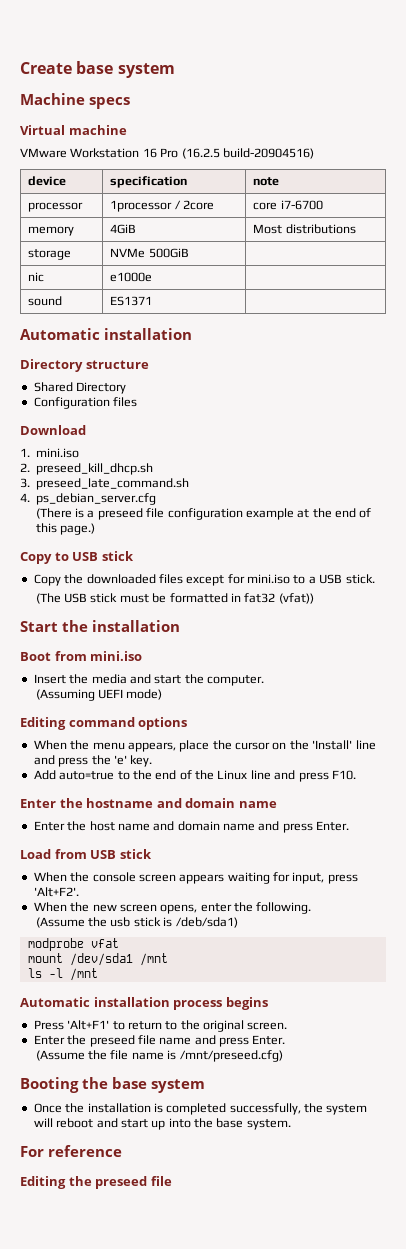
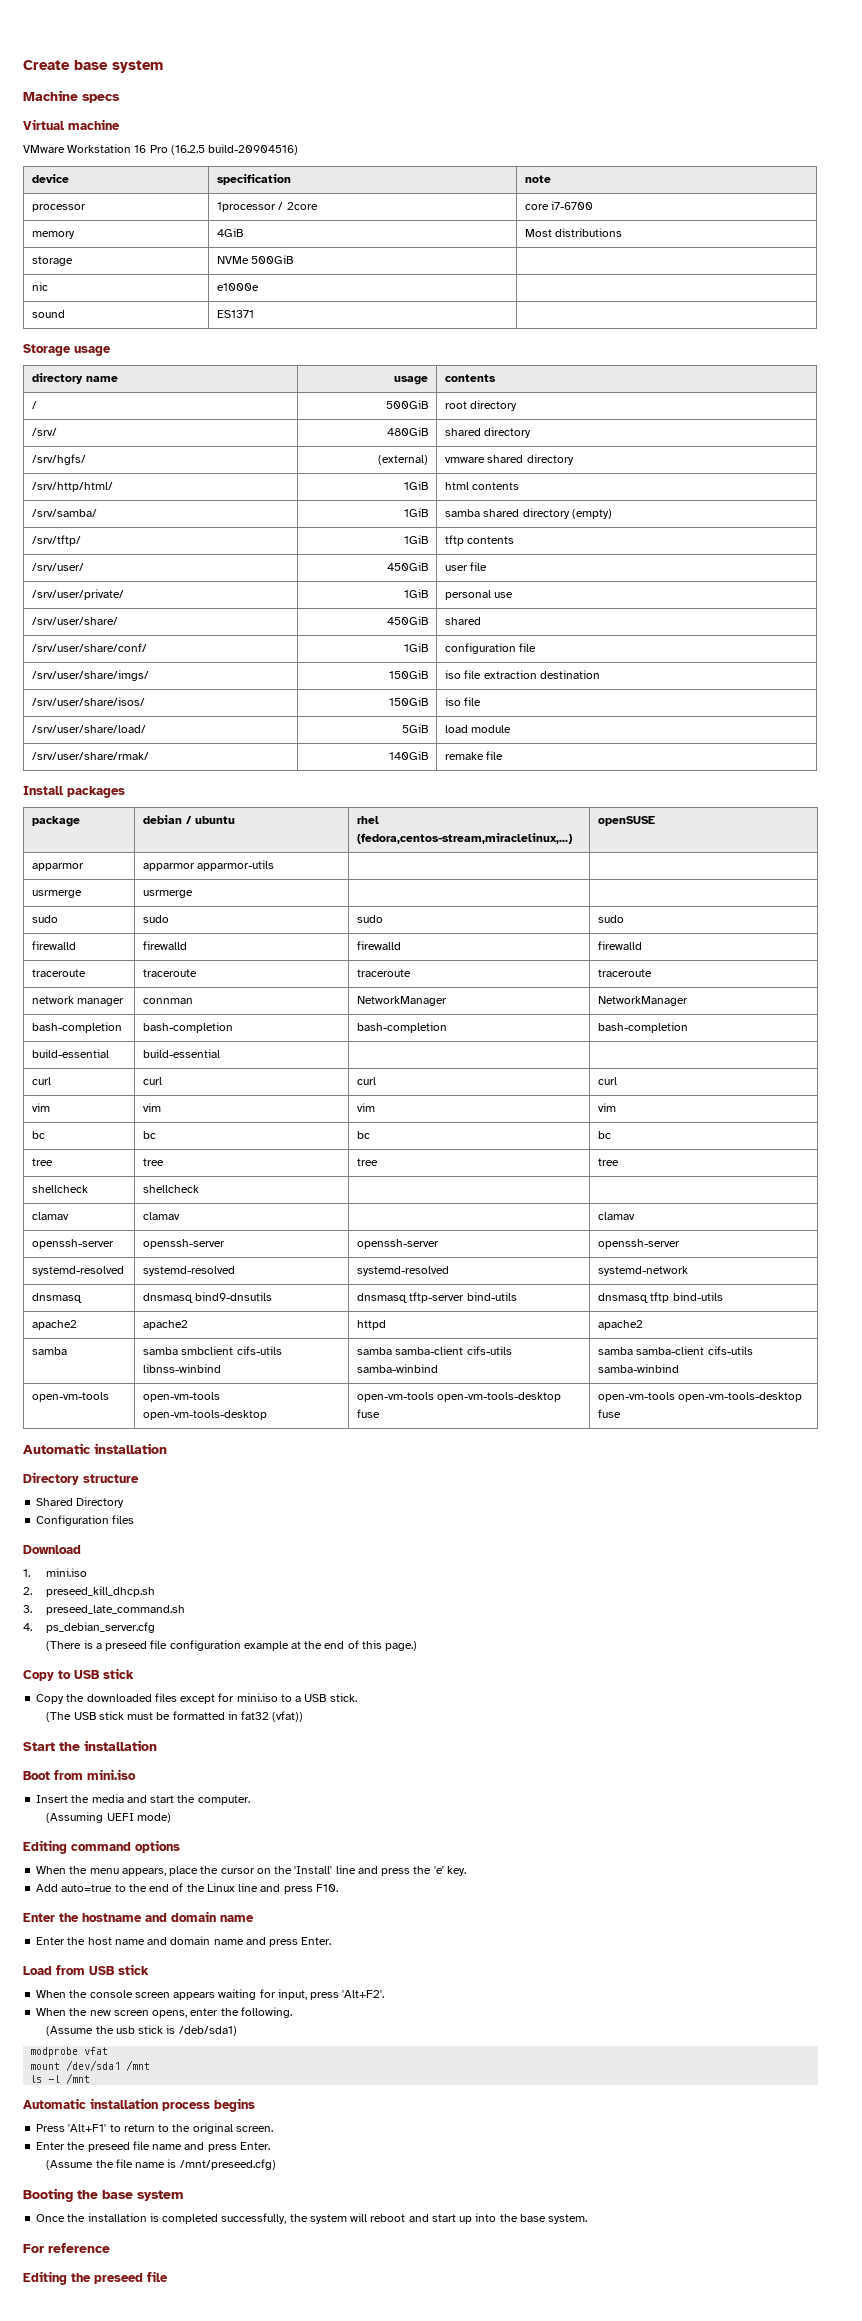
+ Storage usage
+ directory name | usage | contents
+ / | 500GiB | root directory
+ /srv/ | 480GiB | shared directory
+ /srv/hgfs/ | (external) | vmware shared directory
+ /srv/http/html/ | 1GiB | html contents
+ /srv/samba/ | 1GiB | samba shared directory (empty)
+ /srv/tftp/ | 1GiB | tftp contents
+ /srv/user/ | 450GiB | user file
+ /srv/user/private/ | 1GiB | personal use
+ /srv/user/share/ | 450GiB | shared
+ /srv/user/share/conf/ | 1GiB | configuration file
+ /srv/user/share/imgs/ | 150GiB | iso file extraction destination
+ /srv/user/share/isos/ | 150GiB | iso file
+ /srv/user/share/load/ | 5GiB | load module
+ /srv/user/share/rmak/ | 140GiB | remake file
+ Install packages
+ package | debian / ubuntu | rhel (fedora,centos-stream,miraclelinux,...) | openSUSE
+ apparmor | apparmor apparmor-utils | |
+ usrmerge | usrmerge | |
+ sudo | sudo | sudo | sudo
+ firewalld | firewalld | firewalld | firewalld
+ traceroute | traceroute | traceroute | traceroute
+ network manager | connman | NetworkManager | NetworkManager
+ bash-completion | bash-completion | bash-completion | bash-completion
+ build-essential | build-essential | |
+ curl | curl | curl | curl
+ vim | vim | vim | vim
+ bc | bc | bc | bc
+ tree | tree | tree | tree
+ shellcheck | shellcheck | |
+ clamav | clamav | | clamav
+ openssh-server | openssh-server | openssh-server | openssh-server
+ systemd-resolved | systemd-resolved | systemd-resolved | systemd-network
+ dnsmasq | dnsmasq bind9-dnsutils | dnsmasq tftp-server bind-utils | dnsmasq tftp bind-utils
+ apache2 | apache2 | httpd | apache2
+ samba | samba smbclient cifs-utils libnss-winbind | samba samba-client cifs-utils samba-winbind | samba samba-client cifs-utils samba-winbind
+ open-vm-tools | open-vm-tools open-vm-tools-desktop | open-vm-tools open-vm-tools-desktop fuse | open-vm-tools open-vm-tools-desktop fuse

